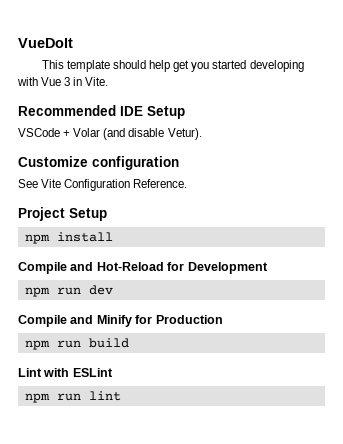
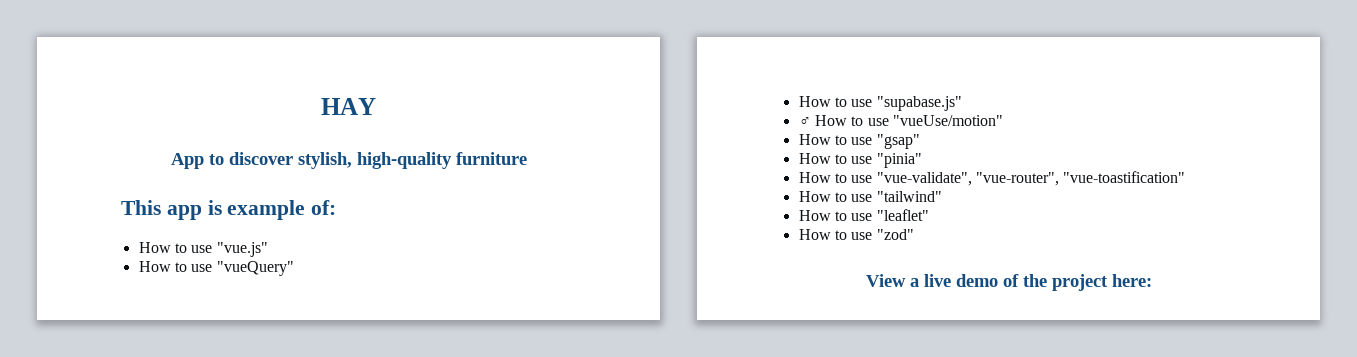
- VueDoIt
- This template should help get you started developing with Vue 3 in Vite.
- Recommended IDE Setup
- VSCode + Volar (and disable Vetur).
- Customize configuration
- See Vite Configuration Reference.
- Project Setup
- npm install
- Compile and Hot-Reload for Development
- npm run dev
- Compile and Minify for Production
- npm run build
- Lint with ESLint
- npm run lint
+ HAY
+ App to discover stylish, high-quality furniture
+ This app is example of:
+ How to use "vue.js"
+ How to use "vueQuery"
+ How to use "supabase.js"
+ ♂ How to use "vueUse/motion"
+ How to use "gsap"
+ How to use "pinia"
+ How to use "vue-validate", "vue-router", "vue-toastification"
+ How to use "tailwind"
+ How to use "leaflet"
+ How to use "zod"
+ View a live demo of the project here:

